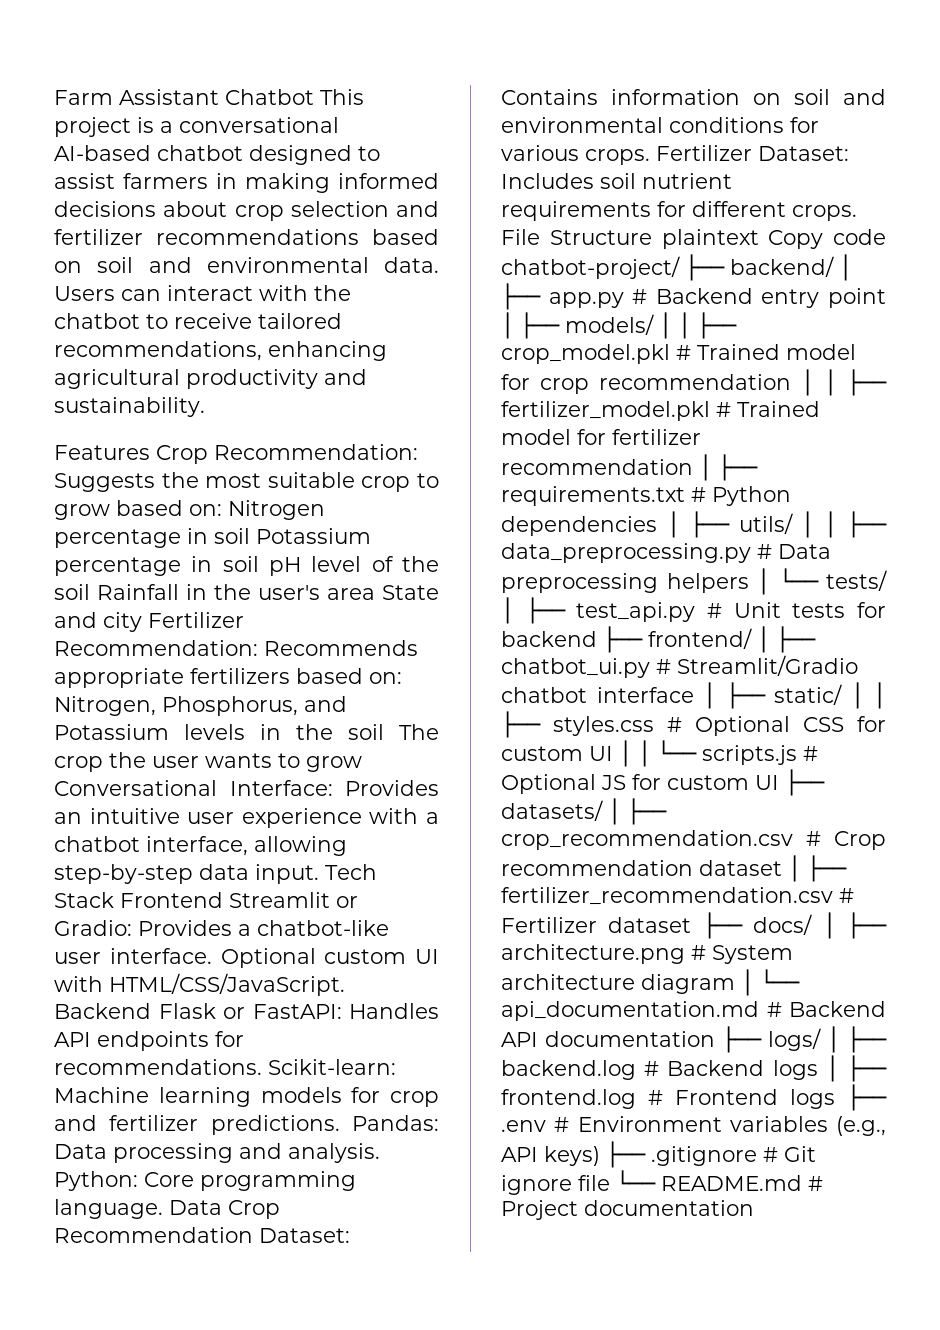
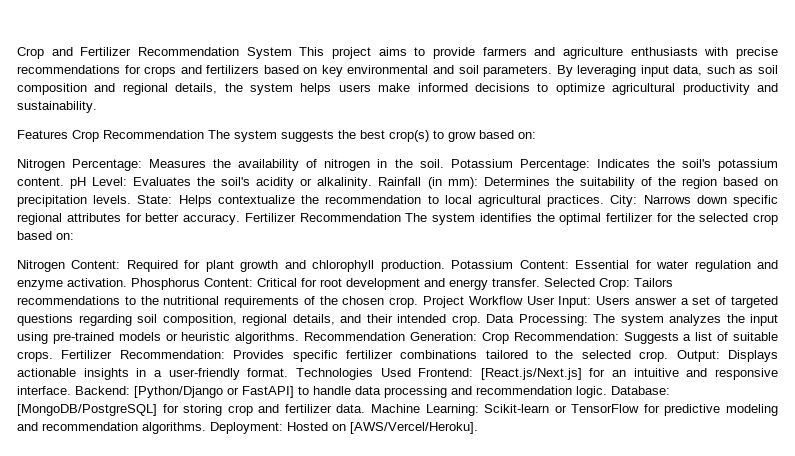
- Farm Assistant Chatbot This project is a conversational AI-based chatbot designed to assist farmers in making informed decisions about crop selection and fertilizer recommendations based on soil and environmental data. Users can interact with the chatbot to receive tailored recommendations, enhancing agricultural productivity and sustainability.
+ Crop and Fertilizer Recommendation System This project aims to provide farmers and agriculture enthusiasts with precise recommendations for crops and fertilizers based on key environmental and soil parameters. By leveraging input data, such as soil composition and regional details, the system helps users make informed decisions to optimize agricultural productivity and sustainability.
- Features Crop Recommendation: Suggests the most suitable crop to grow based on: Nitrogen percentage in soil Potassium percentage in soil pH level of the soil Rainfall in the user's area State and city Fertilizer Recommendation: Recommends appropriate fertilizers based on: Nitrogen, Phosphorus, and Potassium levels in the soil The crop the user wants to grow Conversational Interface: Provides an intuitive user experience with a chatbot interface, allowing step-by-step data input. Tech Stack Frontend Streamlit or Gradio: Provides a chatbot-like user interface. Optional custom UI with HTML/CSS/JavaScript. Backend Flask or FastAPI: Handles API endpoints for recommendations. Scikit-learn: Machine learning models for crop and fertilizer predictions. Pandas: Data processing and analysis. Python: Core programming language. Data Crop Recommendation Dataset: Contains information on soil and environmental conditions for various crops. Fertilizer Dataset: Includes soil nutrient requirements for different crops. File Structure plaintext Copy code chatbot-project/ ├── backend/ │ ├── app.py # Backend entry point │ ├── models/ │ │ ├── crop_model.pkl # Trained model for crop recommendation │ │ ├── fertilizer_model.pkl # Trained model for fertilizer recommendation │ ├── requirements.txt # Python dependencies │ ├── utils/ │ │ ├── data_preprocessing.py # Data preprocessing helpers │ └── tests/ │ ├── test_api.py # Unit tests for backend ├── frontend/ │ ├── chatbot_ui.py # Streamlit/Gradio chatbot interface │ ├── static/ │ │ ├── styles.css # Optional CSS for custom UI │ │ └── scripts.js # Optional JS for custom UI ├── datasets/ │ ├── crop_recommendation.csv # Crop recommendation dataset │ ├── fertilizer_recommendation.csv # Fertilizer dataset ├── docs/ │ ├── architecture.png # System architecture diagram │ └── api_documentation.md # Backend API documentation ├── logs/ │ ├── backend.log # Backend logs │ ├── frontend.log # Frontend logs ├── .env # Environment variables (e.g., API keys) ├── .gitignore # Git ignore file └── README.md # Project documentation
+ Features Crop Recommendation The system suggests the best crop(s) to grow based on:
+ Nitrogen Percentage: Measures the availability of nitrogen in the soil. Potassium Percentage: Indicates the soil's potassium content. pH Level: Evaluates the soil's acidity or alkalinity. Rainfall (in mm): Determines the suitability of the region based on precipitation levels. State: Helps contextualize the recommendation to local agricultural practices. City: Narrows down specific regional attributes for better accuracy. Fertilizer Recommendation The system identifies the optimal fertilizer for the selected crop based on:
+ Nitrogen Content: Required for plant growth and chlorophyll production. Potassium Content: Essential for water regulation and enzyme activation. Phosphorus Content: Critical for root development and energy transfer. Selected Crop: Tailors recommendations to the nutritional requirements of the chosen crop. Project Workflow User Input: Users answer a set of targeted questions regarding soil composition, regional details, and their intended crop. Data Processing: The system analyzes the input using pre-trained models or heuristic algorithms. Recommendation Generation: Crop Recommendation: Suggests a list of suitable crops. Fertilizer Recommendation: Provides specific fertilizer combinations tailored to the selected crop. Output: Displays actionable insights in a user-friendly format. Technologies Used Frontend: [React.js/Next.js] for an intuitive and responsive interface. Backend: [Python/Django or FastAPI] to handle data processing and recommendation logic. Database: [MongoDB/PostgreSQL] for storing crop and fertilizer data. Machine Learning: Scikit-learn or TensorFlow for predictive modeling and recommendation algorithms. Deployment: Hosted on [AWS/Vercel/Heroku].

